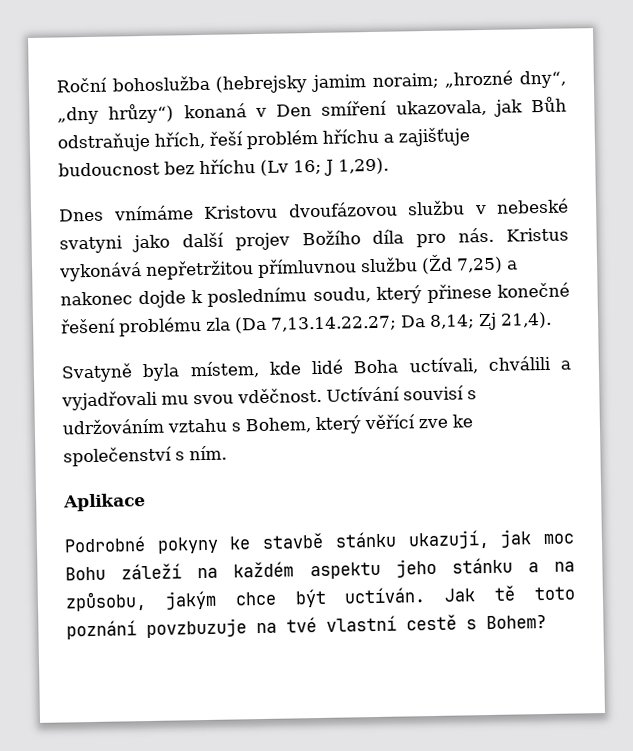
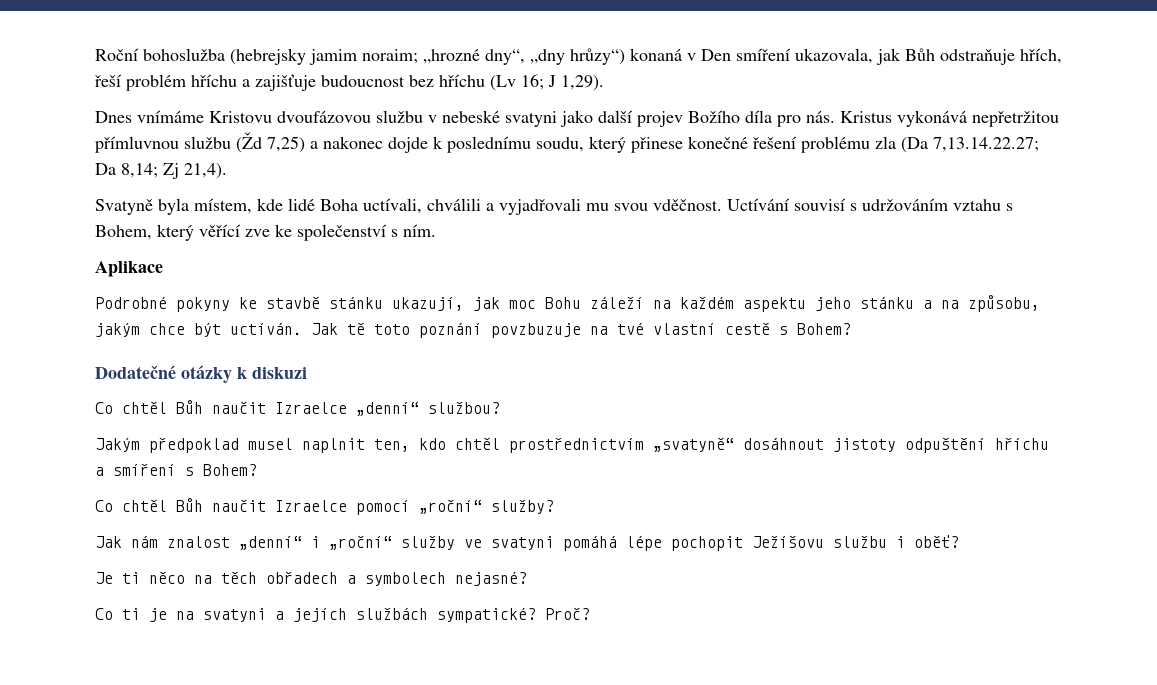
+ Dodatečné otázky k diskuzi
+ Co chtěl Bůh naučit Izraelce „denní“ službou?
+ Jakým předpoklad musel naplnit ten, kdo chtěl prostřednictvím „svatyně“ dosáhnout jistoty odpuštění hříchu a smíření s Bohem?
+ Co chtěl Bůh naučit Izraelce pomocí „roční“ služby?
+ Jak nám znalost „denní“ i „roční“ služby ve svatyni pomáhá lépe pochopit Ježíšovu službu i oběť?
+ Je ti něco na těch obřadech a symbolech nejasné?
+ Co ti je na svatyni a jejích službách sympatické? Proč?

